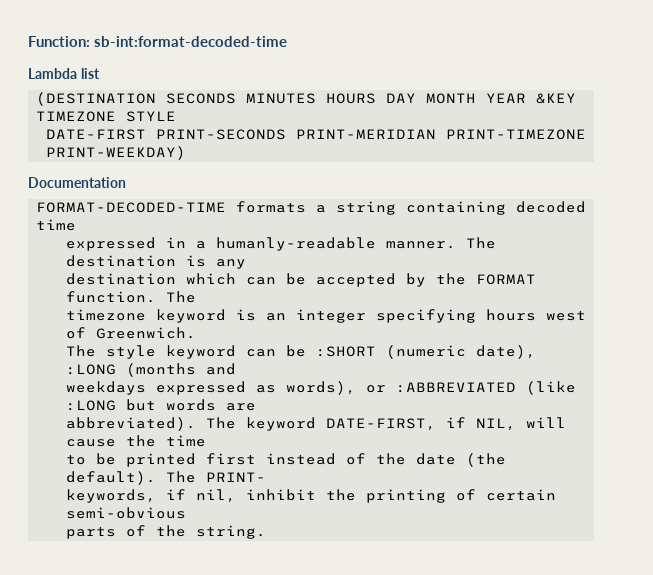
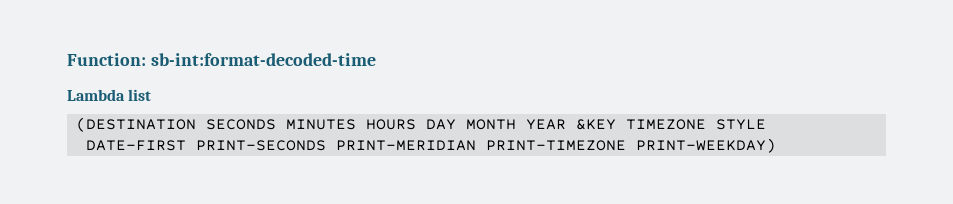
- Documentation
- FORMAT-DECODED-TIME formats a string containing decoded time
- expressed in a humanly-readable manner. The destination is any
- destination which can be accepted by the FORMAT function. The
- timezone keyword is an integer specifying hours west of Greenwich.
- The style keyword can be :SHORT (numeric date), :LONG (months and
- weekdays expressed as words), or :ABBREVIATED (like :LONG but words are
- abbreviated). The keyword DATE-FIRST, if NIL, will cause the time
- to be printed first instead of the date (the default). The PRINT-
- keywords, if nil, inhibit the printing of certain semi-obvious
- parts of the string.

